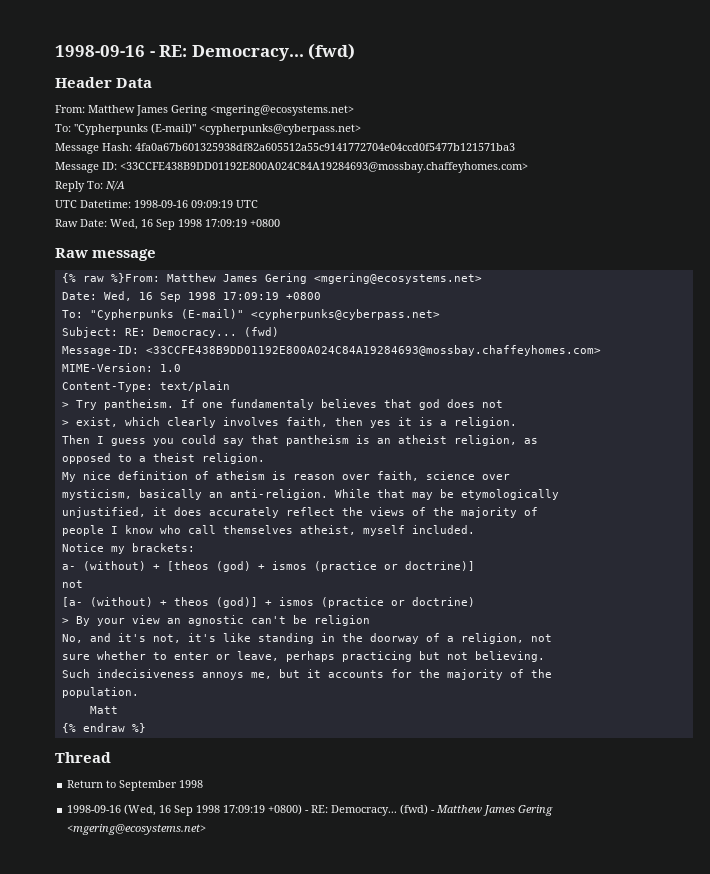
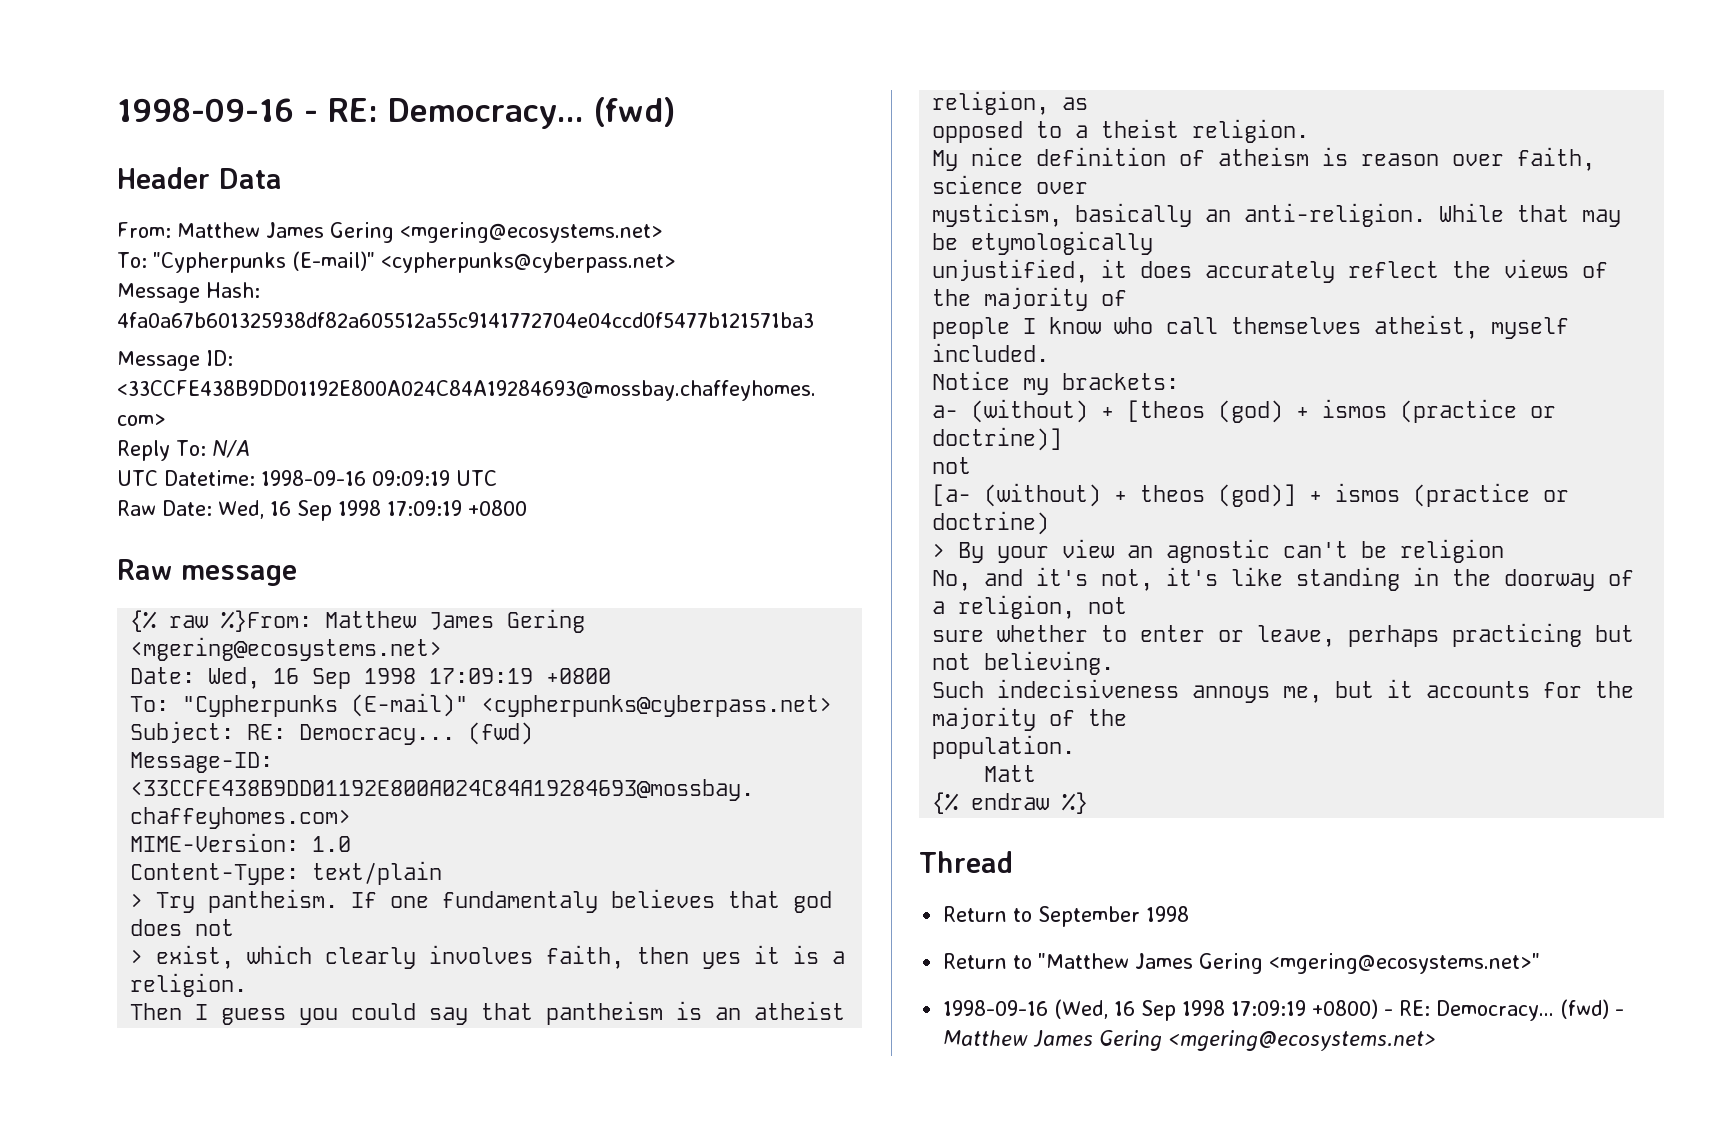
+ Return to "Matthew James Gering <mgering@ecosystems.net>"

